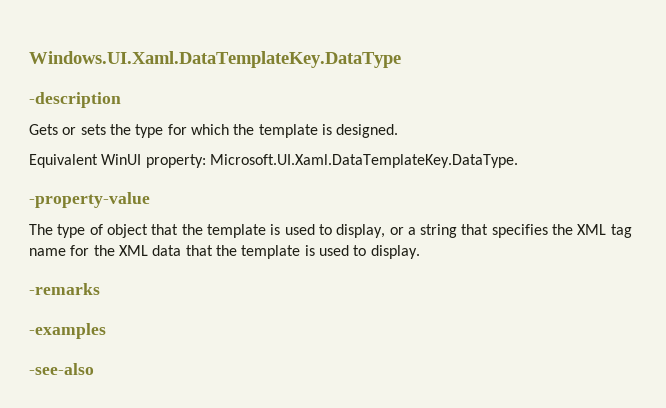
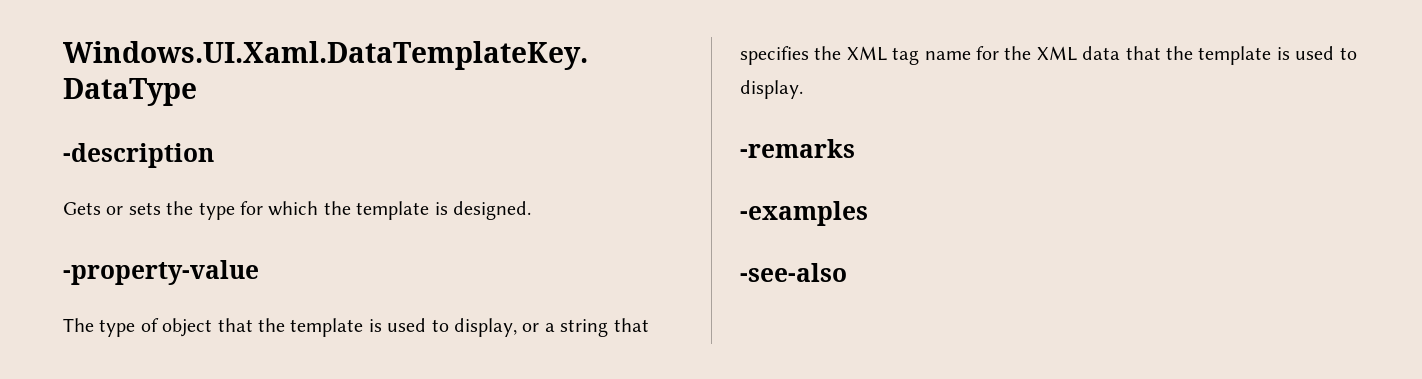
- Equivalent WinUI property: Microsoft.UI.Xaml.DataTemplateKey.DataType.

